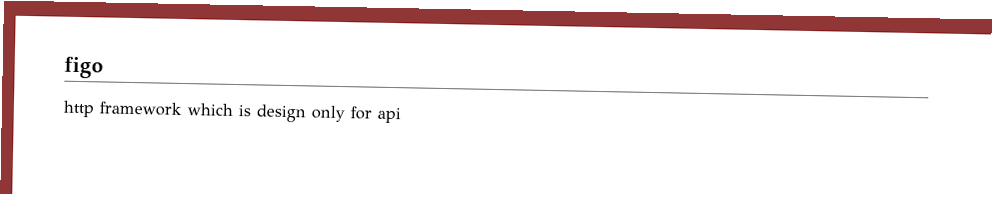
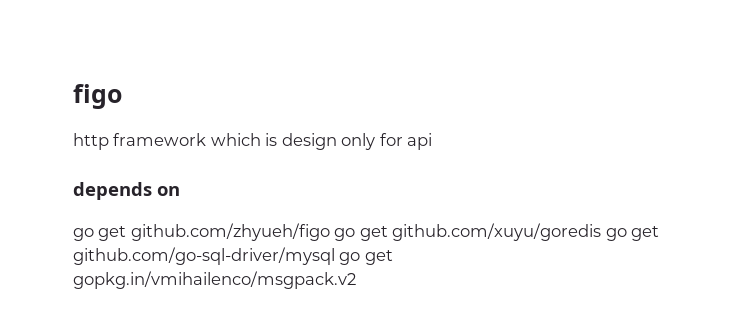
+ depends on
+ go get github.com/zhyueh/figo go get github.com/xuyu/goredis go get github.com/go-sql-driver/mysql go get gopkg.in/vmihailenco/msgpack.v2

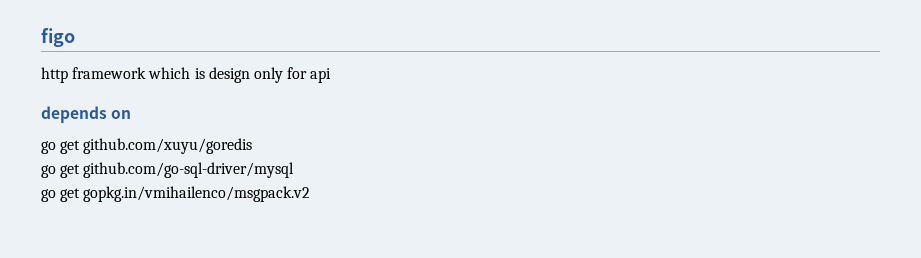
- go get github.com/zhyueh/figo go get github.com/xuyu/goredis go get github.com/go-sql-driver/mysql go get gopkg.in/vmihailenco/msgpack.v2
+ go get github.com/xuyu/goredis
+ go get github.com/go-sql-driver/mysql
+ go get gopkg.in/vmihailenco/msgpack.v2

